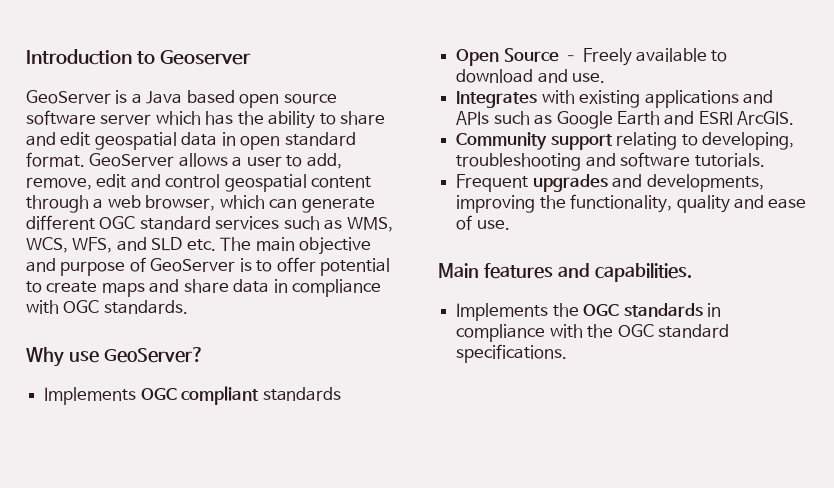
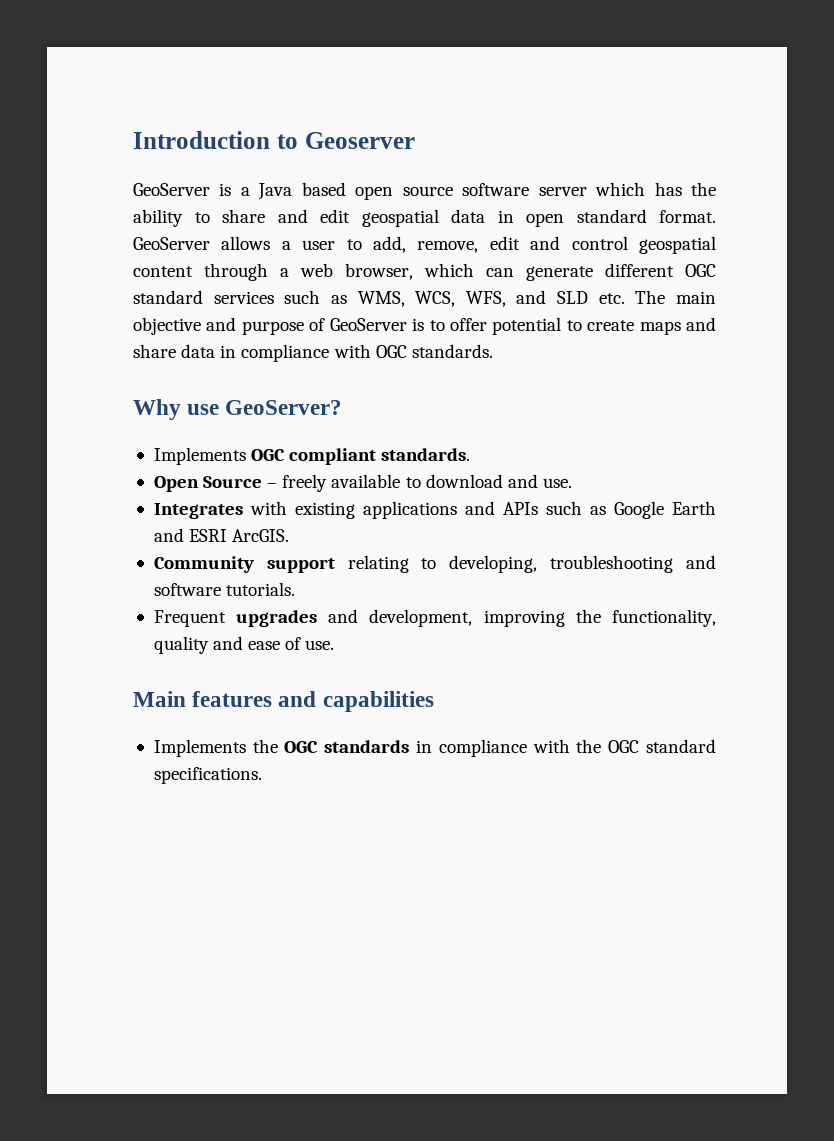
- Implements OGC compliant standards
+ Implements OGC compliant standards.
- Open Source – Freely available to download and use.
+ Open Source – freely available to download and use.
- Frequent upgrades and developments, improving the functionality, quality and ease of use.
+ Frequent upgrades and development, improving the functionality, quality and ease of use.
- Main features and capabilities.
+ Main features and capabilities

